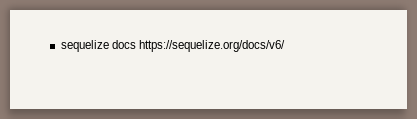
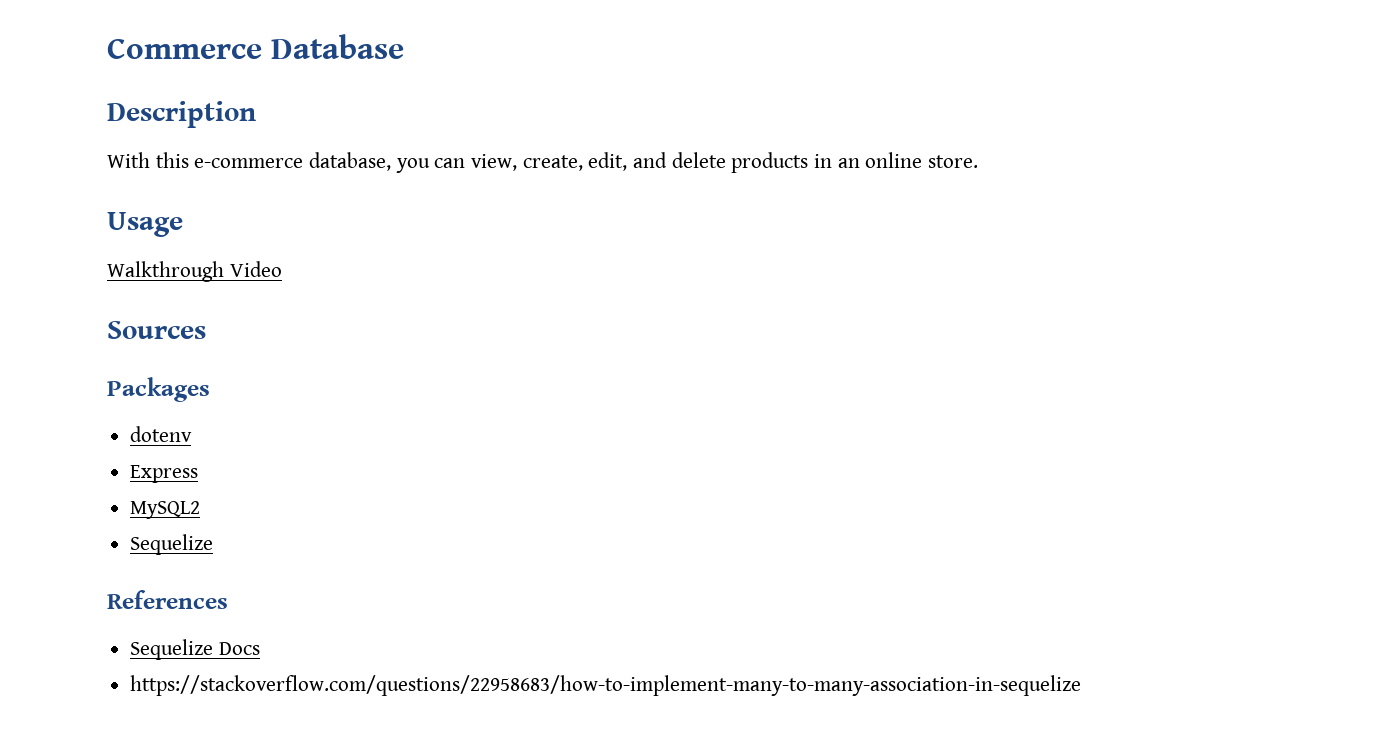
- sequelize docs https://sequelize.org/docs/v6/
+ Commerce Database
+ Description
+ With this e-commerce database, you can view, create, edit, and delete products in an online store.
+ Usage
+ Walkthrough Video
+ Sources
+ Packages
+ dotenv
+ Express
+ MySQL2
+ Sequelize
+ References
+ Sequelize Docs
+ https://stackoverflow.com/questions/22958683/how-to-implement-many-to-many-association-in-sequelize

